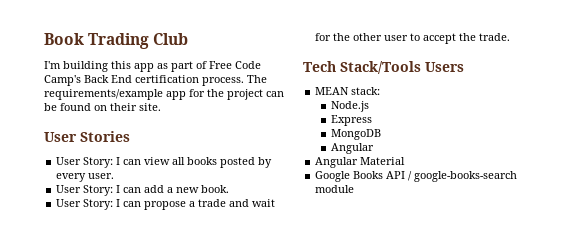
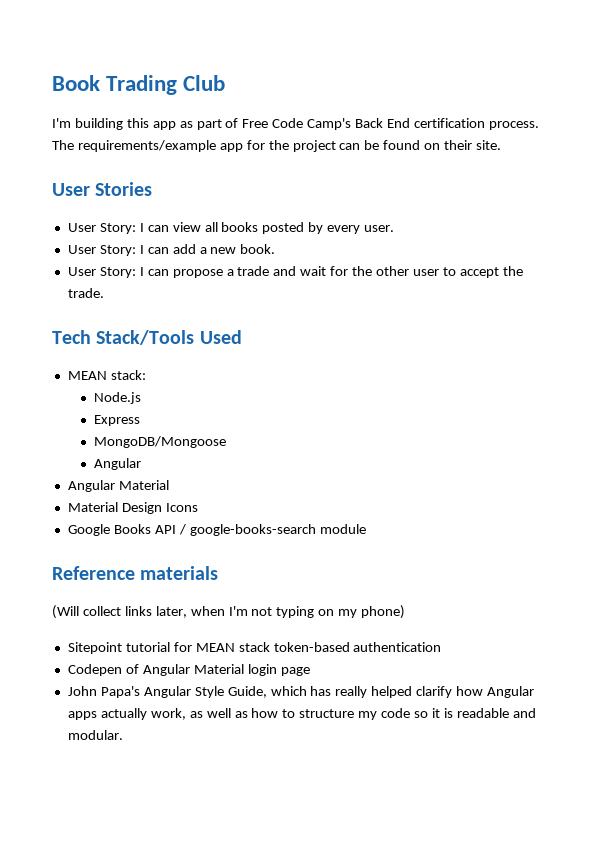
- Tech Stack/Tools Users
+ Tech Stack/Tools Used
- MongoDB
+ MongoDB/Mongoose
+ Material Design Icons
+ Reference materials
+ (Will collect links later, when I'm not typing on my phone)
+ Sitepoint tutorial for MEAN stack token-based authentication
+ Codepen of Angular Material login page
+ John Papa's Angular Style Guide, which has really helped clarify how Angular apps actually work, as well as how to structure my code so it is readable and modular.

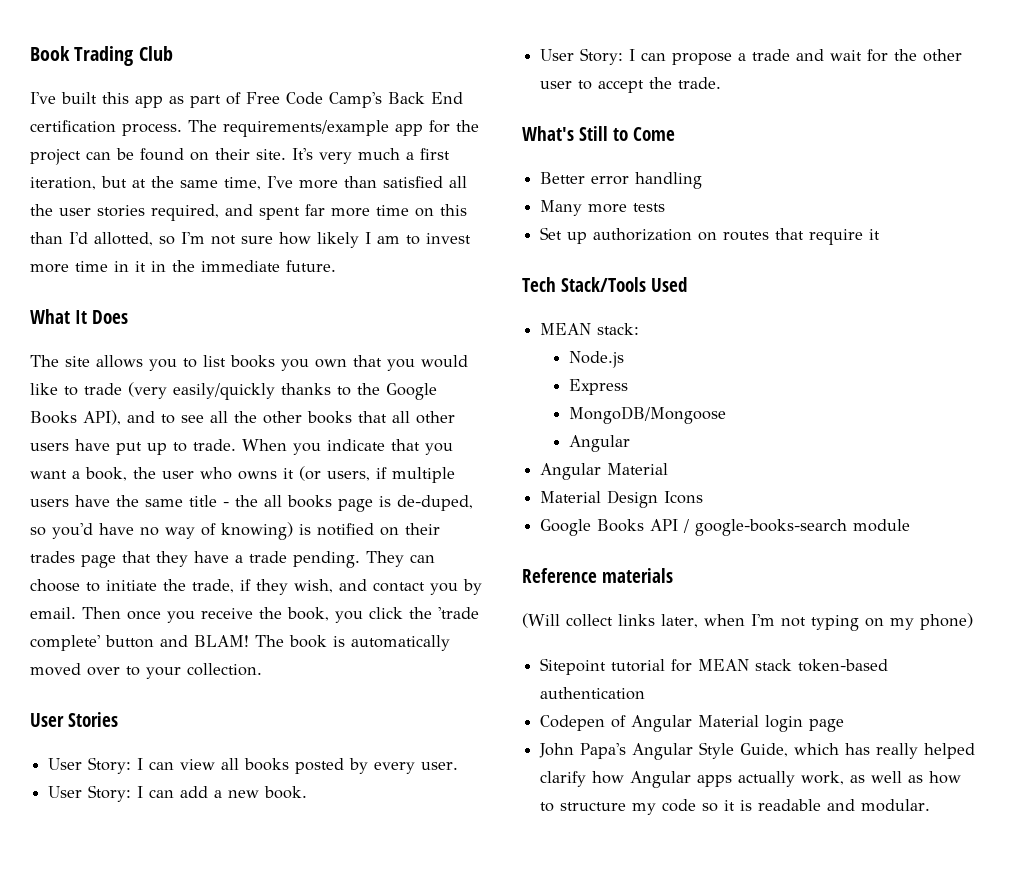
- I'm building this app as part of Free Code Camp's Back End certification process.
+ I've built this app as part of Free Code Camp's Back End certification process.
+ It's very much a first iteration, but at the same time, I've more than satisfied all the user stories required, and spent far more time on this than I'd allotted, so I'm not sure how likely I am to invest more time in it in the immediate future.
+ What It Does
+ The site allows you to list books you own that you would like to trade (very easily/quickly thanks to the Google Books API), and to see all the other books that all other users have put up to trade. When you indicate that you want a book, the user who owns it (or users, if multiple users have the same title - the all books page is de-duped, so you'd have no way of knowing) is notified on their trades page that they have a trade pending. They can choose to initiate the trade, if they wish, and contact you by email. Then once you receive the book, you click the 'trade complete' button and BLAM! The book is automatically moved over to your collection.
+ What's Still to Come
+ Better error handling
+ Many more tests
+ Set up authorization on routes that require it

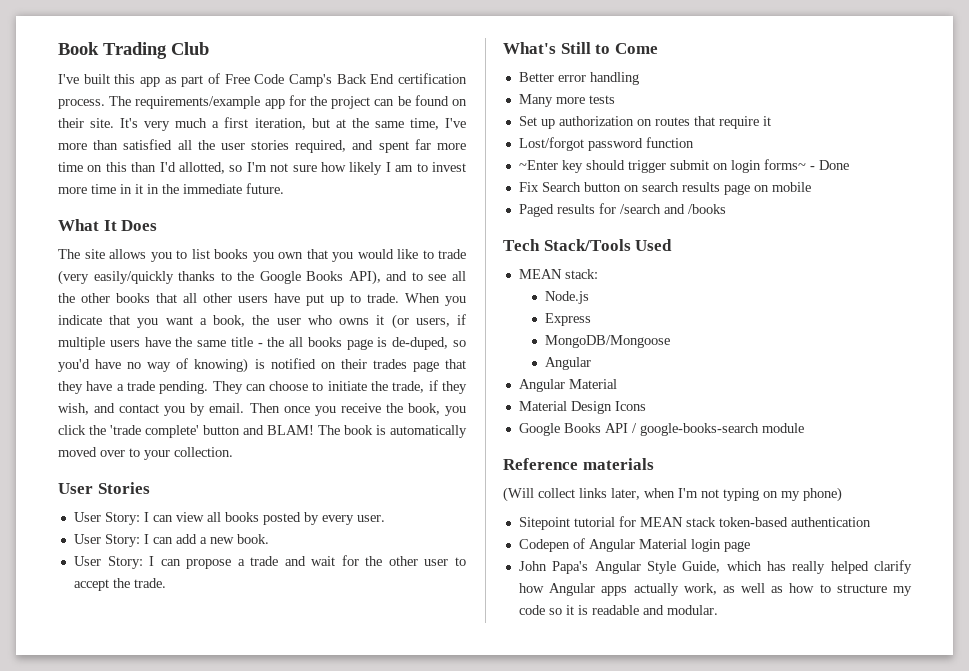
+ Lost/forgot password function
+ ~Enter key should trigger submit on login forms~ - Done
+ Fix Search button on search results page on mobile
+ Paged results for /search and /books

